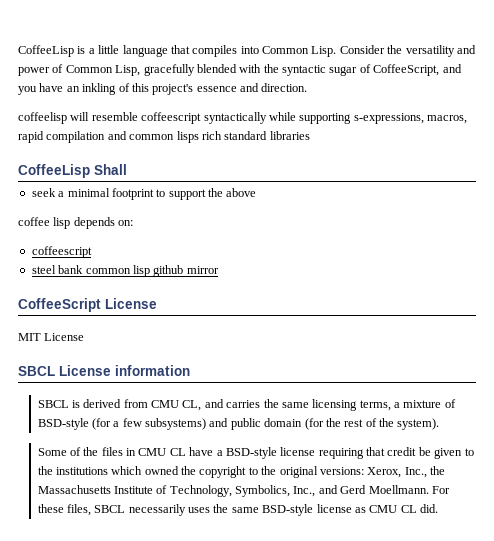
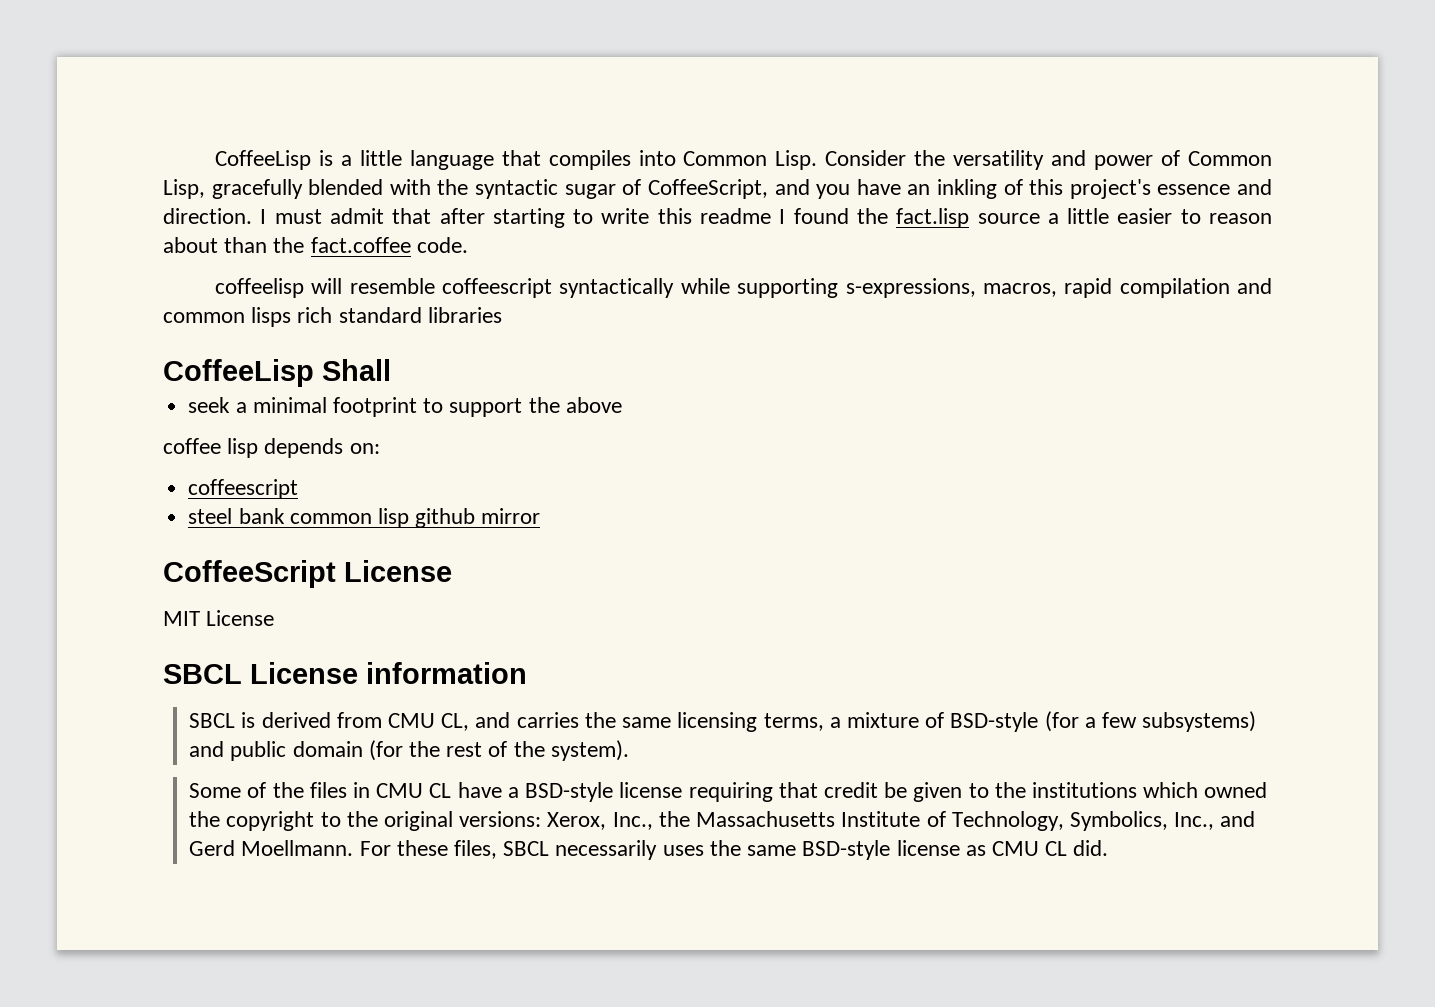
+ I must admit that after starting to write this readme I found the fact.lisp source a little easier to reason about than the fact.coffee code.

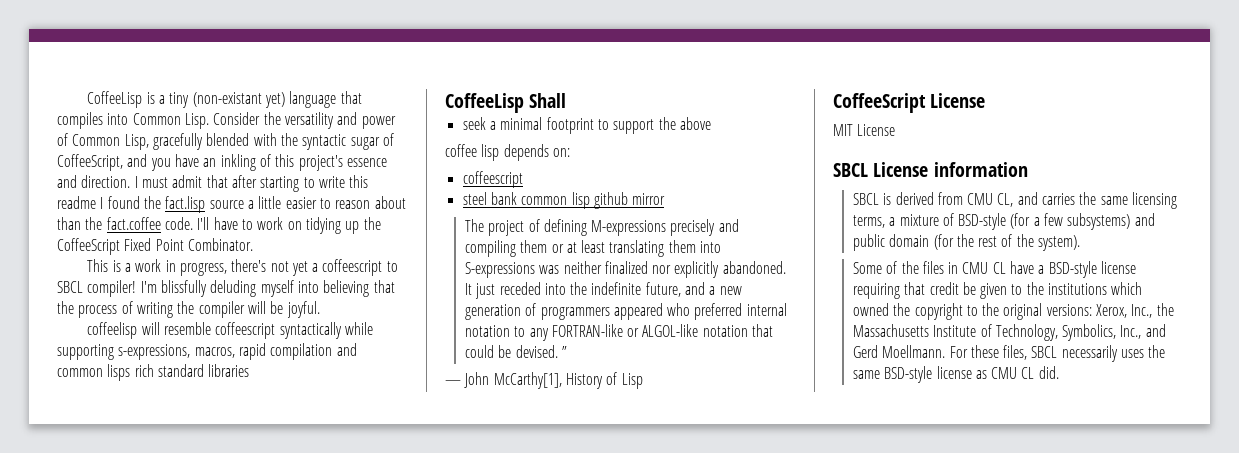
- CoffeeLisp is a little language that compiles into Common Lisp.
+ CoffeeLisp is a tiny (non-existant yet) language that compiles into Common Lisp.
+ I'll have to work on tidying up the CoffeeScript Fixed Point Combinator.
+ This is a work in progress, there's not yet a coffeescript to SBCL compiler! I'm blissfully deluding myself into believing that the process of writing the compiler will be joyful.
+ The project of defining M-expressions precisely and compiling them or at least translating them into S-expressions was neither finalized nor explicitly abandoned. It just receded into the indefinite future, and a new generation of programmers appeared who preferred internal notation to any FORTRAN-like or ALGOL-like notation that could be devised. ”
+ — John McCarthy[1], History of Lisp

